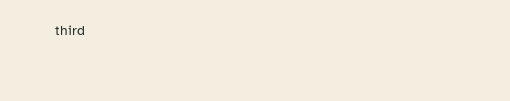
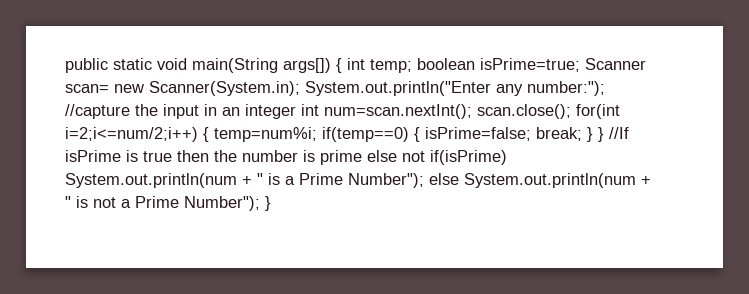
- third
+ public static void main(String args[]) { int temp; boolean isPrime=true; Scanner scan= new Scanner(System.in); System.out.println("Enter any number:"); //capture the input in an integer int num=scan.nextInt(); scan.close(); for(int i=2;i<=num/2;i++) { temp=num%i; if(temp==0) { isPrime=false; break; } } //If isPrime is true then the number is prime else not if(isPrime) System.out.println(num + " is a Prime Number"); else System.out.println(num + " is not a Prime Number"); }

